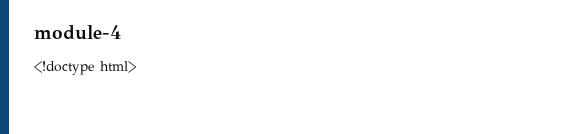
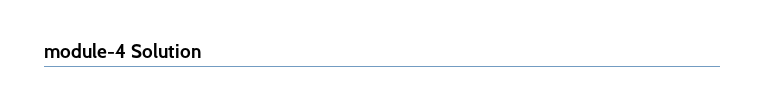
- module-4
- <!doctype html>
+ module-4 Solution

